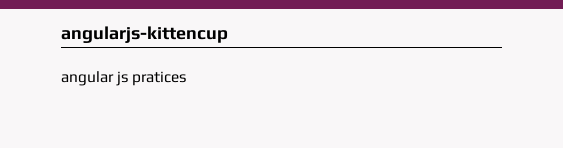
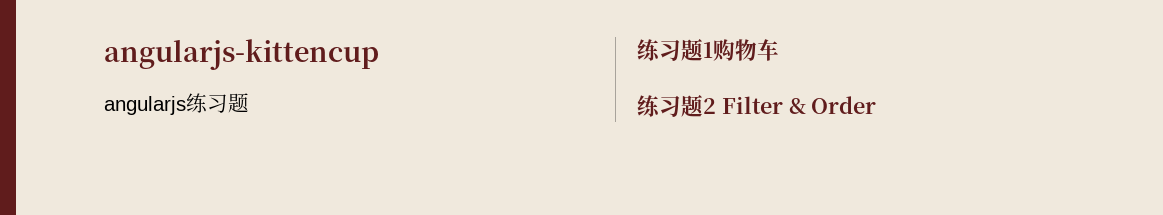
- angular js pratices
+ angularjs练习题
+ 练习题1购物车
+ 练习题2 Filter & Order

